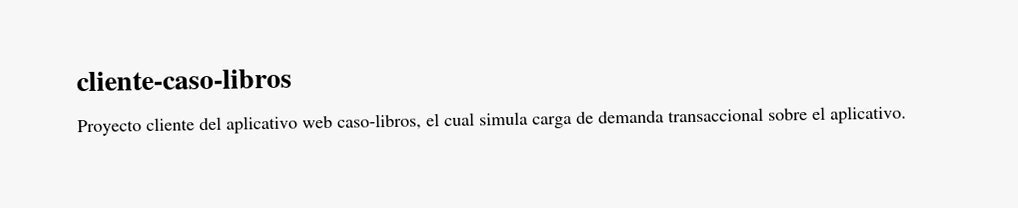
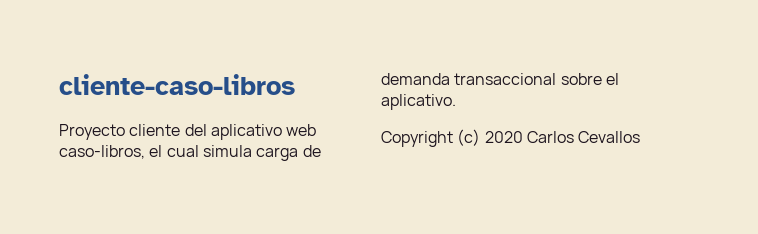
+ Copyright (c) 2020 Carlos Cevallos

